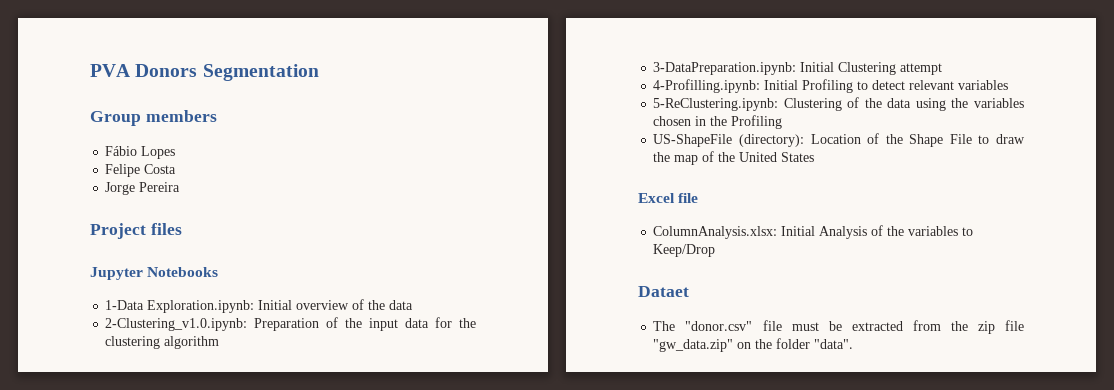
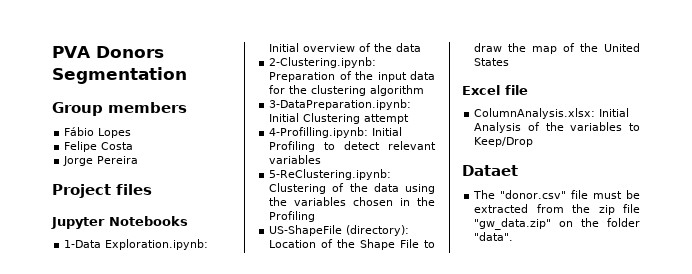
- 2-Clustering_v1.0.ipynb: Preparation of the input data for the clustering algorithm
+ 2-Clustering.ipynb: Preparation of the input data for the clustering algorithm

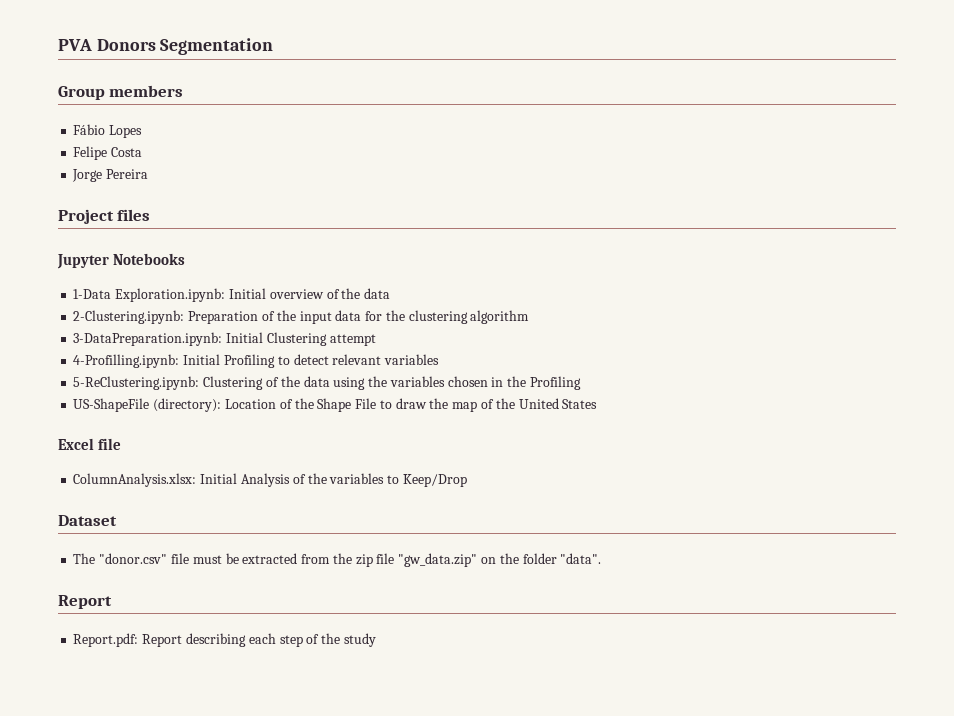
- Dataet
+ Dataset
  The "donor.csv" file must be extracted from the zip file "gw_data.zip" on the folder "data".
+ Report
+ Report.pdf: Report describing each step of the study

